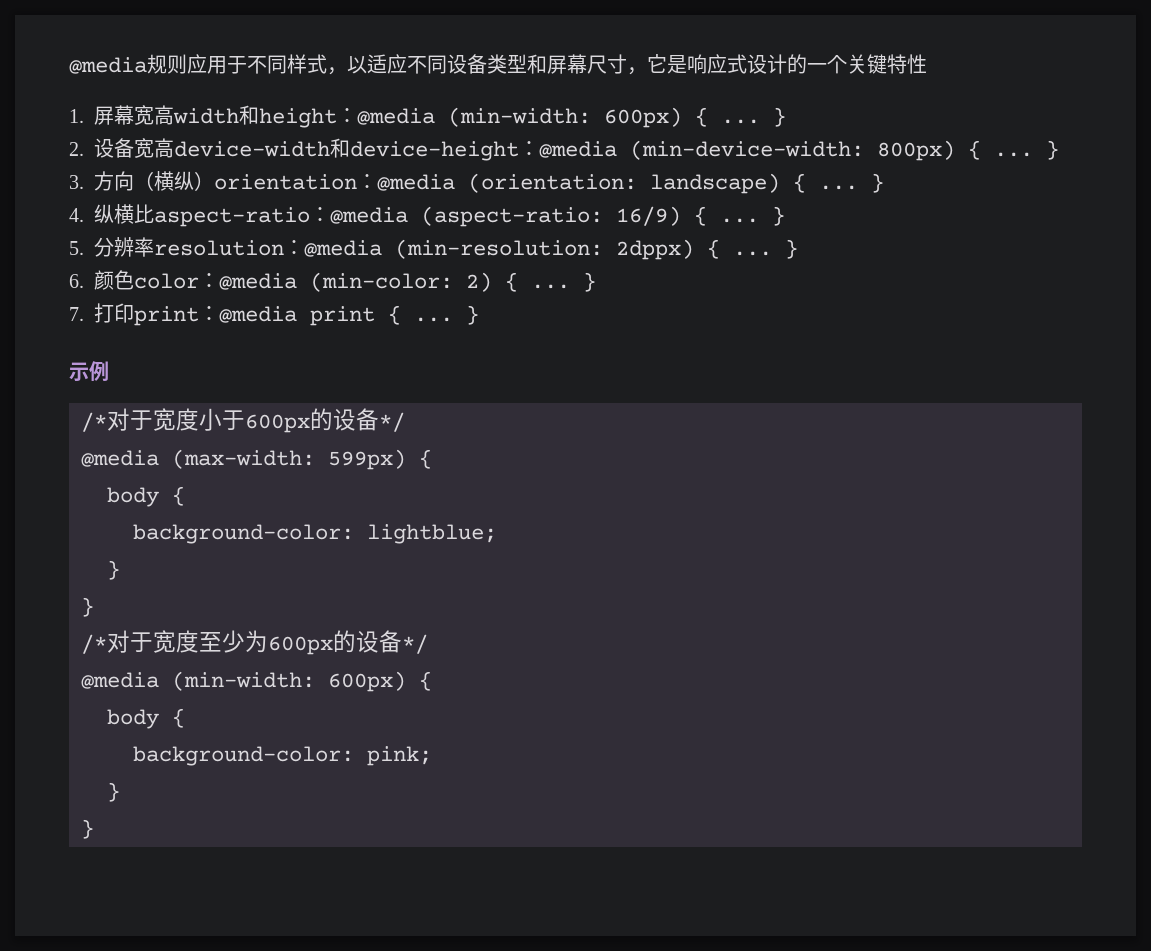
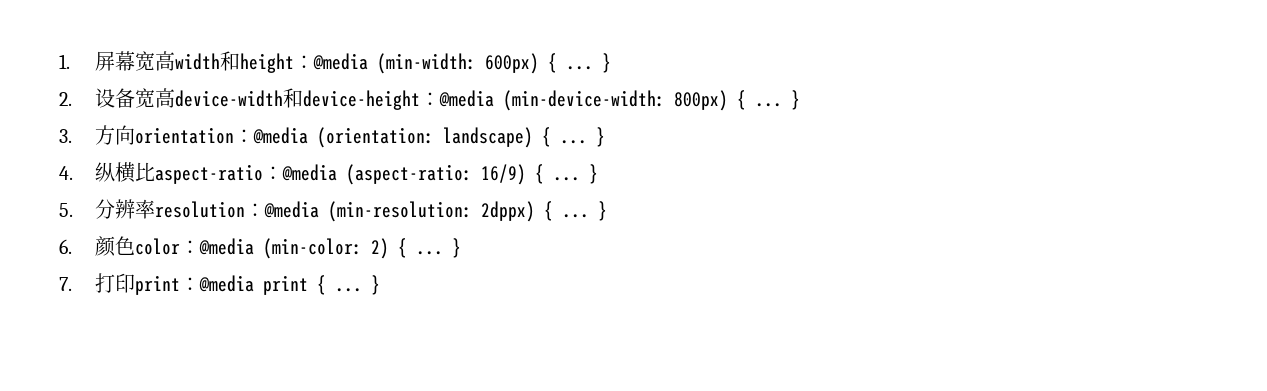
- @media规则应用于不同样式，以适应不同设备类型和屏幕尺寸，它是响应式设计的一个关键特性
- 3.方向（横纵）orientation：@media (orientation: landscape) { ...
+ 3.方向orientation：@media (orientation: landscape) { ...
- 示例
- /*对于宽度小于600px的设备*/
- @media (max-width: 599px) {
- body {
- background-color: lightblue;
- }
- }
- /*对于宽度至少为600px的设备*/
- @media (min-width: 600px) {
- body {
- background-color: pink;
- }
- }

